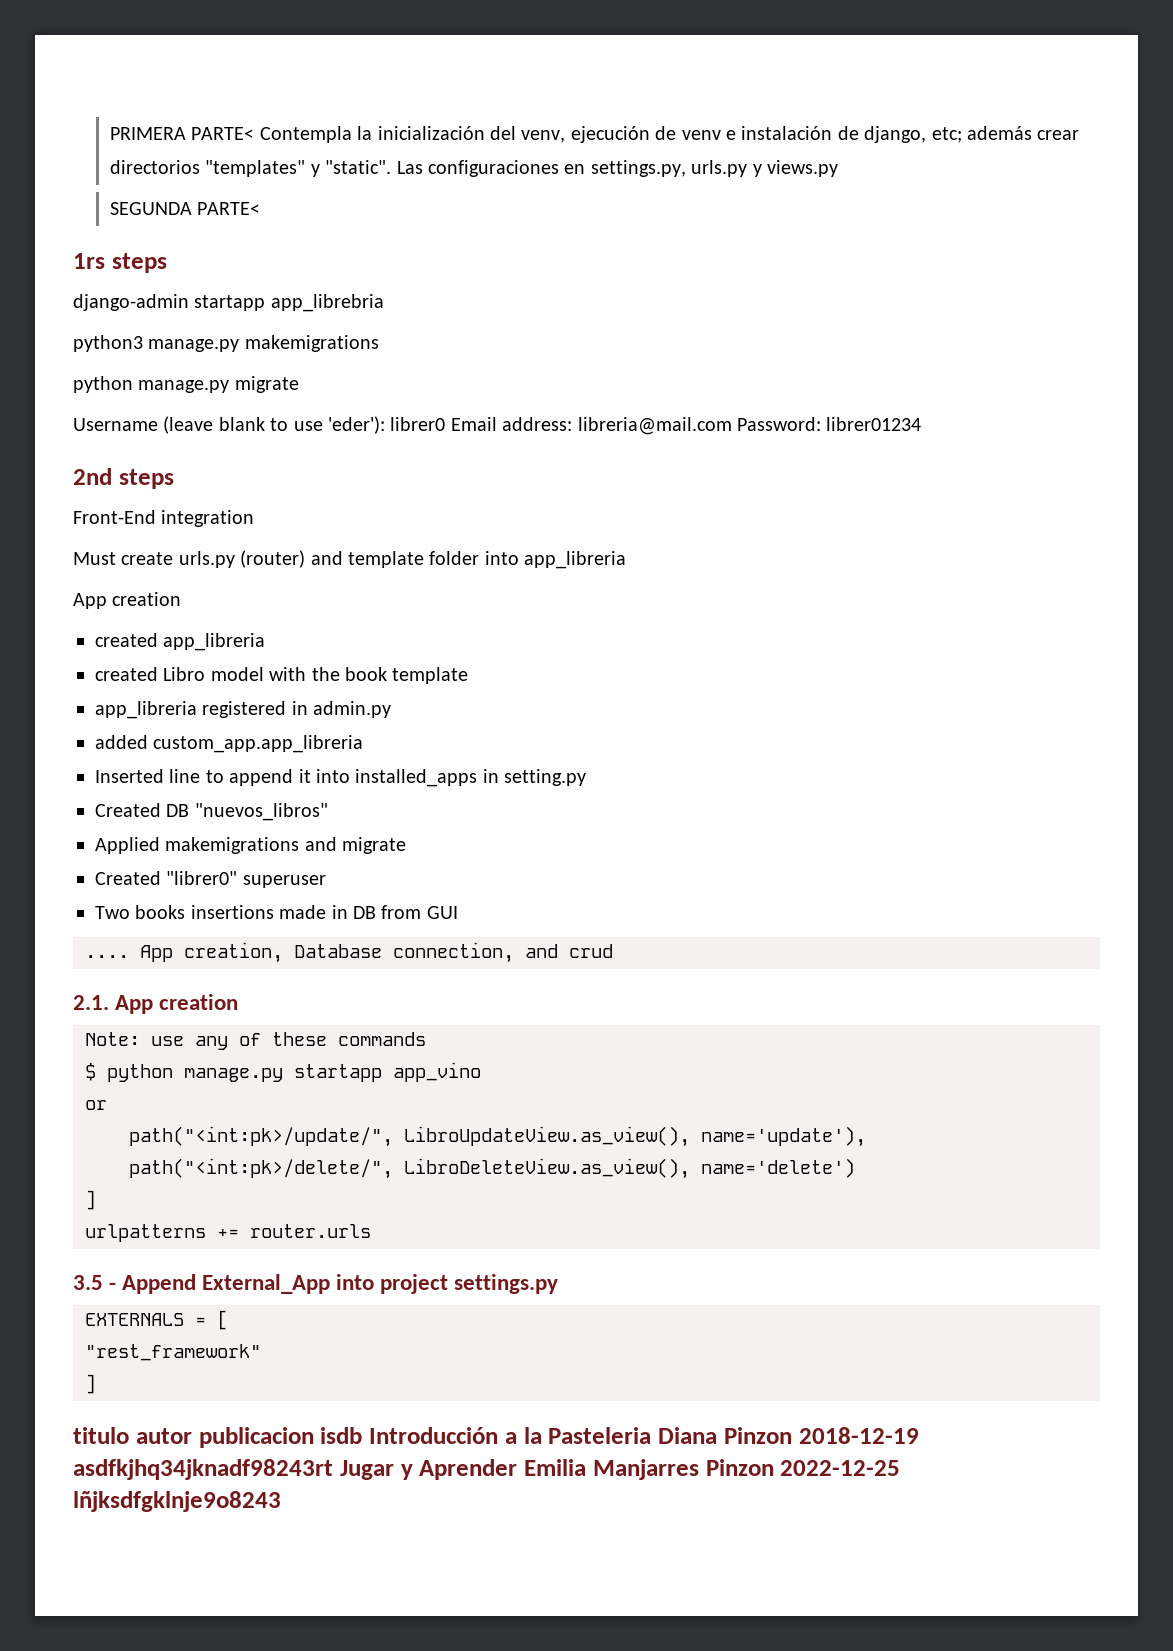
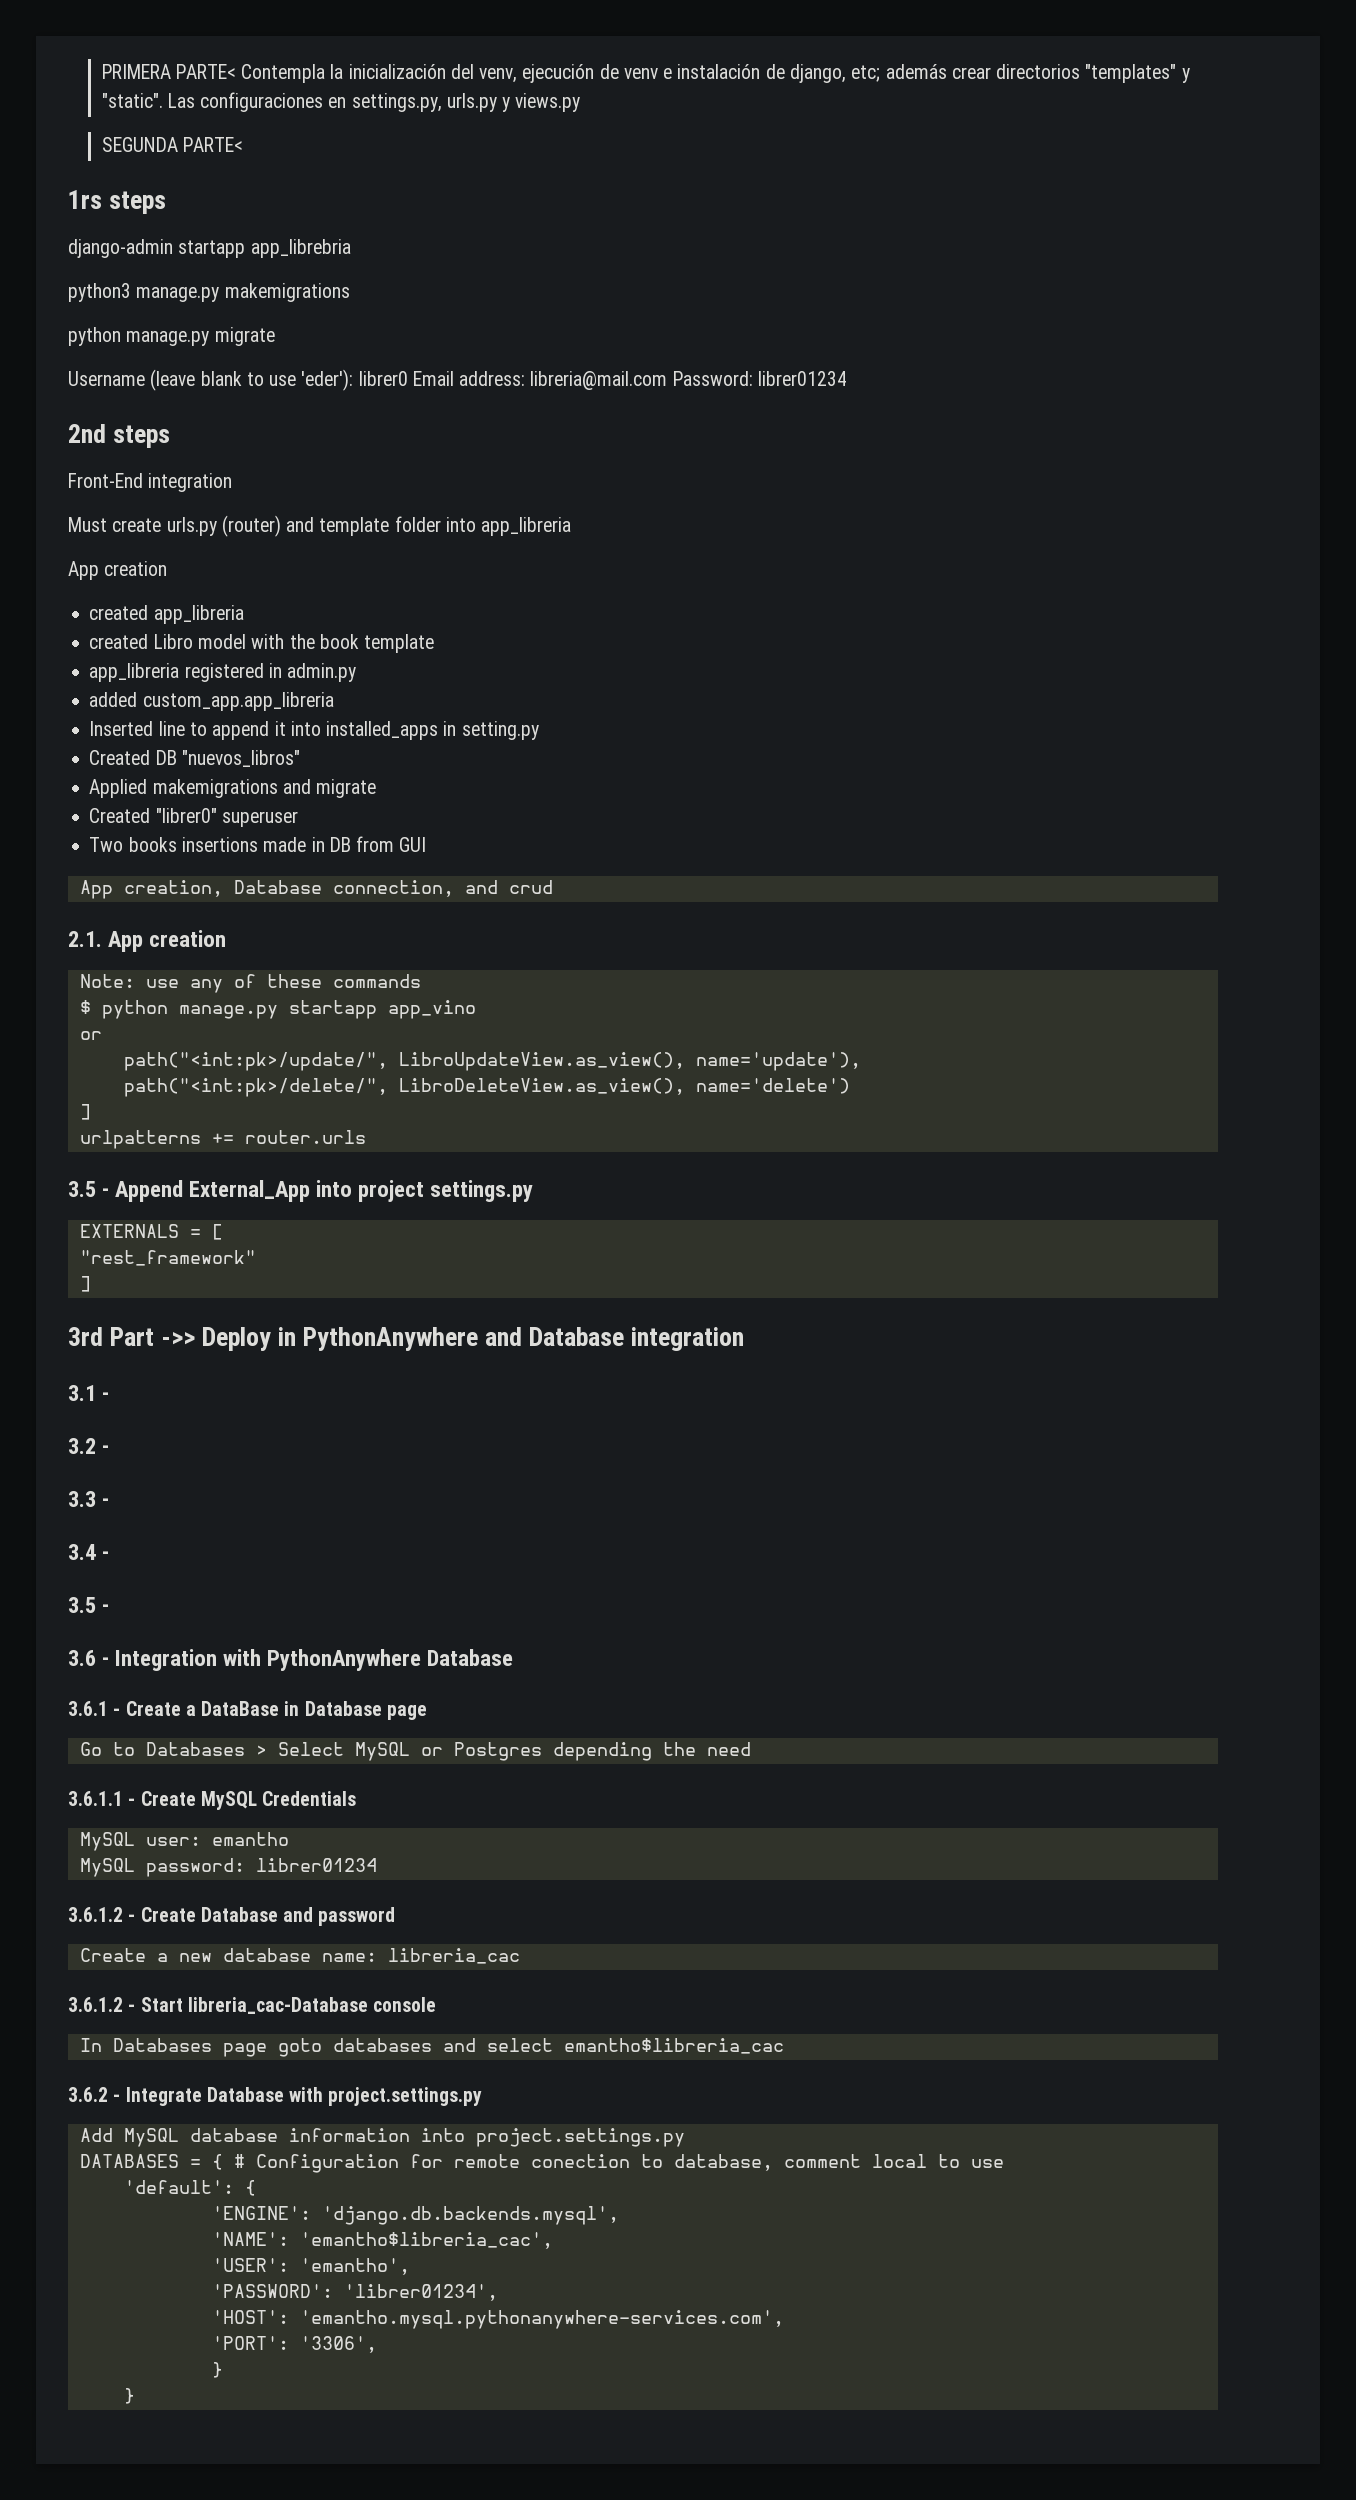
- ....
- titulo autor publicacion isdb Introducción a la Pasteleria Diana Pinzon 2018-12-19 asdfkjhq34jknadf98243rt Jugar y Aprender Emilia Manjarres Pinzon 2022-12-25 lñjksdfgklnje9o8243
+ 3rd Part ->> Deploy in PythonAnywhere and Database integration
+ 3.1 -
+ 3.2 -
+ 3.3 -
+ 3.4 -
+ 3.5 -
+ 3.6 - Integration with PythonAnywhere Database
+ 3.6.1 - Create a DataBase in Database page
+ Go to Databases > Select MySQL or Postgres depending the need
+ 3.6.1.1 - Create MySQL Credentials
+ MySQL user: emantho
+ MySQL password: librer01234
+ 3.6.1.2 - Create Database and password
+ Create a new database name: libreria_cac
+ 3.6.1.2 - Start libreria_cac-Database console
+ In Databases page goto databases and select emantho$libreria_cac
+ 3.6.2 - Integrate Database with project.settings.py
+ Add MySQL database information into project.settings.py
+ DATABASES = { # Configuration for remote conection to database, comment local to use
+ 'default': {
+ 'ENGINE': 'django.db.backends.mysql',
+ 'NAME': 'emantho$libreria_cac',
+ 'USER': 'emantho',
+ 'PASSWORD': 'librer01234',
+ 'HOST': 'emantho.mysql.pythonanywhere-services.com',
+ 'PORT': '3306',
+ }
+ }

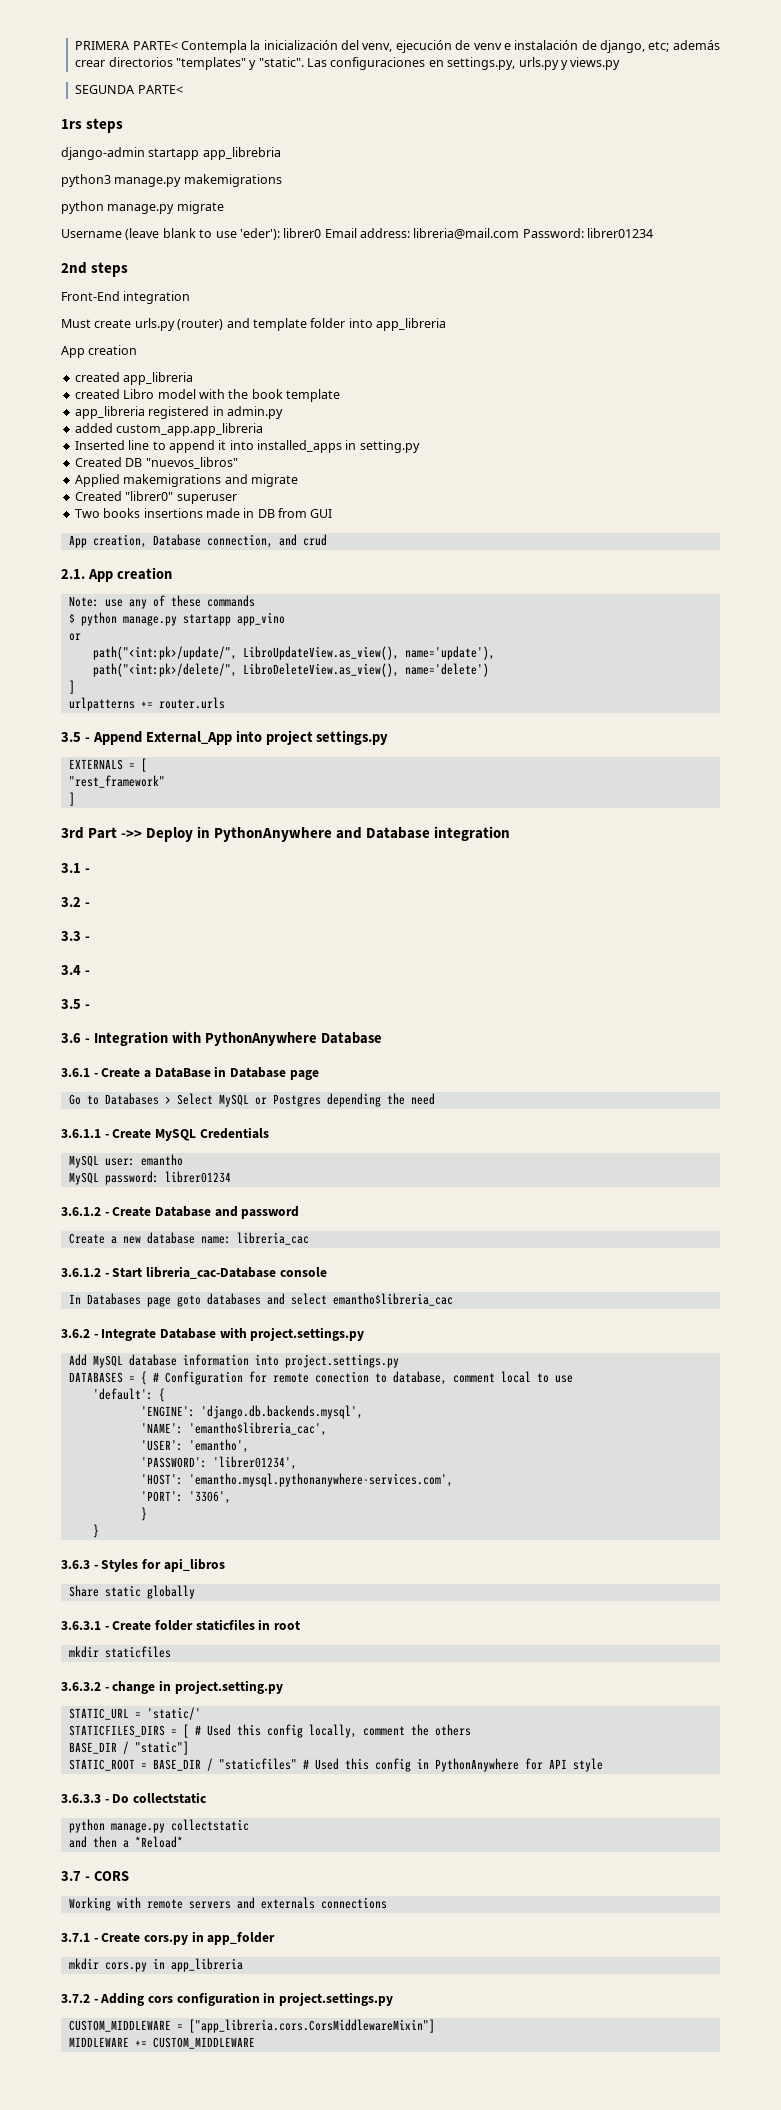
+ 3.6.3 - Styles for api_libros
+ Share static globally
+ 3.6.3.1 - Create folder staticfiles in root
+ mkdir staticfiles
+ 3.6.3.2 - change in project.setting.py
+ STATIC_URL = 'static/'
+ STATICFILES_DIRS = [ # Used this config locally, comment the others
+ BASE_DIR / "static"]
+ STATIC_ROOT = BASE_DIR / "staticfiles" # Used this config in PythonAnywhere for API style
+ 3.6.3.3 - Do collectstatic
+ python manage.py collectstatic
+ and then a *Reload*
+ 3.7 - CORS
+ Working with remote servers and externals connections
+ 3.7.1 - Create cors.py in app_folder
+ mkdir cors.py in app_libreria
+ 3.7.2 - Adding cors configuration in project.settings.py
+ CUSTOM_MIDDLEWARE = ["app_libreria.cors.CorsMiddlewareMixin"]
+ MIDDLEWARE += CUSTOM_MIDDLEWARE

